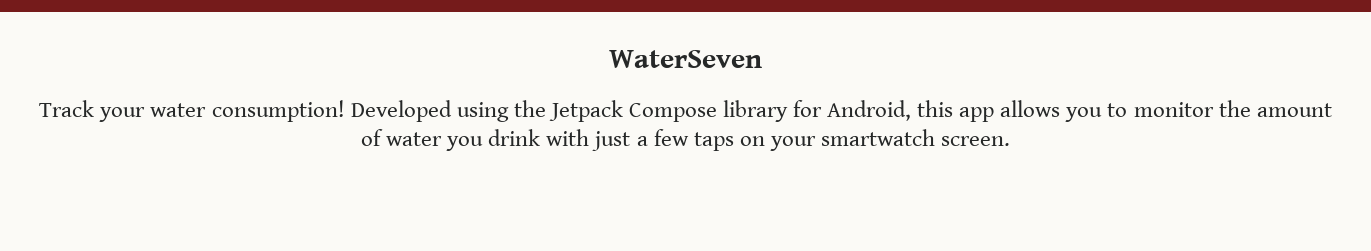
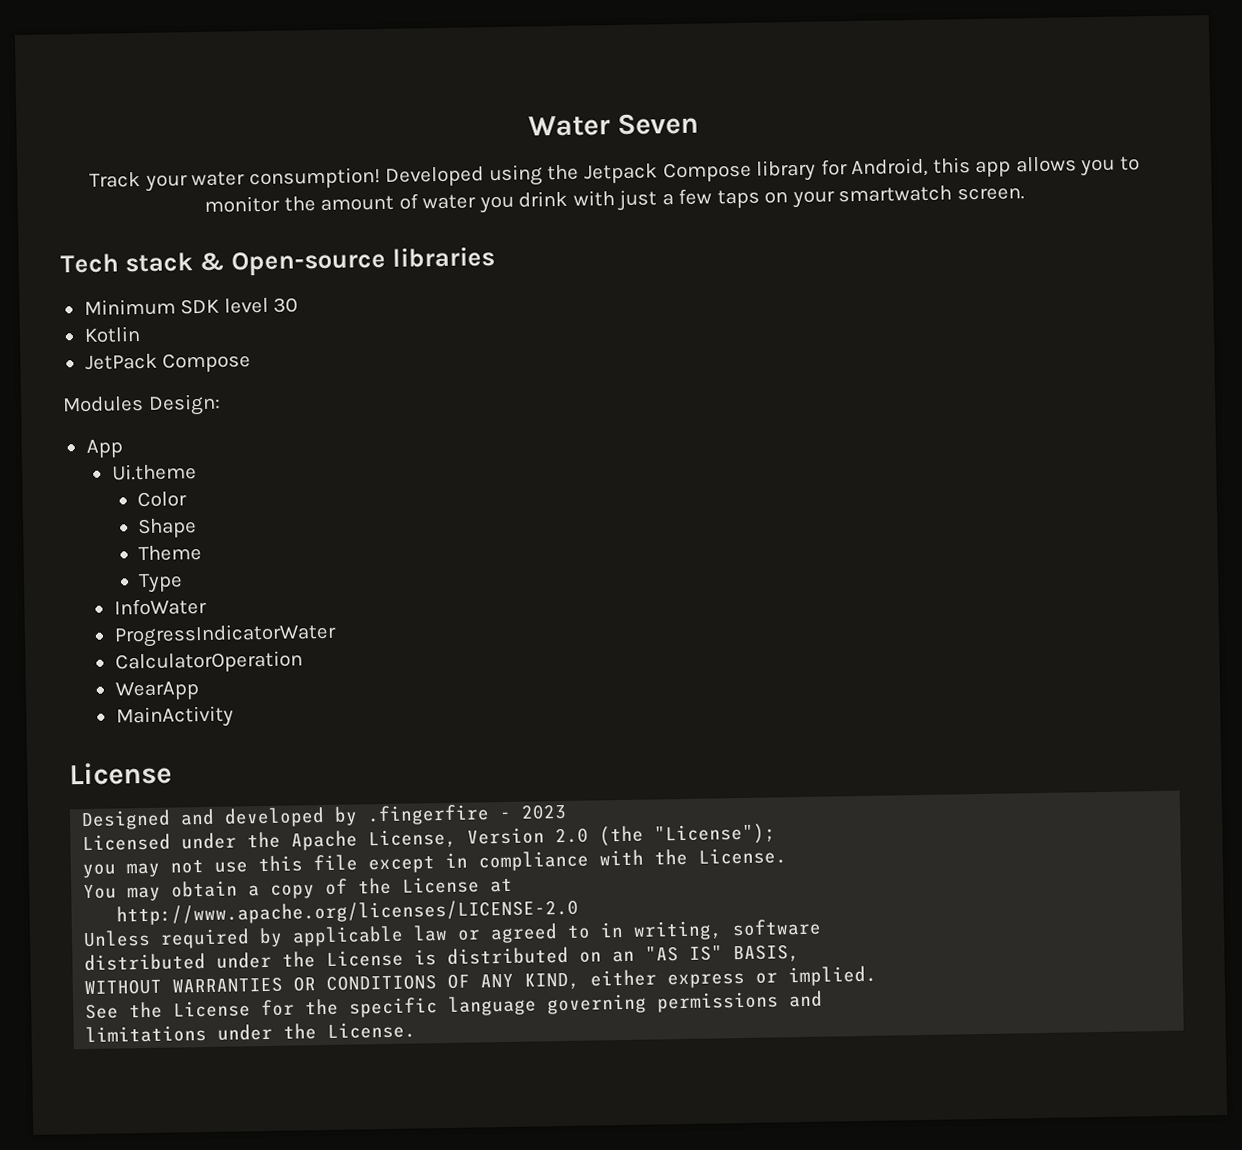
- WaterSeven
+ Water Seven
+ Tech stack & Open-source libraries
+ Minimum SDK level 30
+ Kotlin
+ JetPack Compose
+ Modules Design:
+ App
+ Ui.theme
+ Color
+ Shape
+ Theme
+ Type
+ InfoWater
+ ProgressIndicatorWater
+ CalculatorOperation
+ WearApp
+ MainActivity
+ License
+ Designed and developed by .fingerfire - 2023
+ Licensed under the Apache License, Version 2.0 (the "License");
+ you may not use this file except in compliance with the License.
+ You may obtain a copy of the License at
+ http://www.apache.org/licenses/LICENSE-2.0
+ Unless required by applicable law or agreed to in writing, software
+ distributed under the License is distributed on an "AS IS" BASIS,
+ WITHOUT WARRANTIES OR CONDITIONS OF ANY KIND, either express or implied.
+ See the License for the specific language governing permissions and
+ limitations under the License.

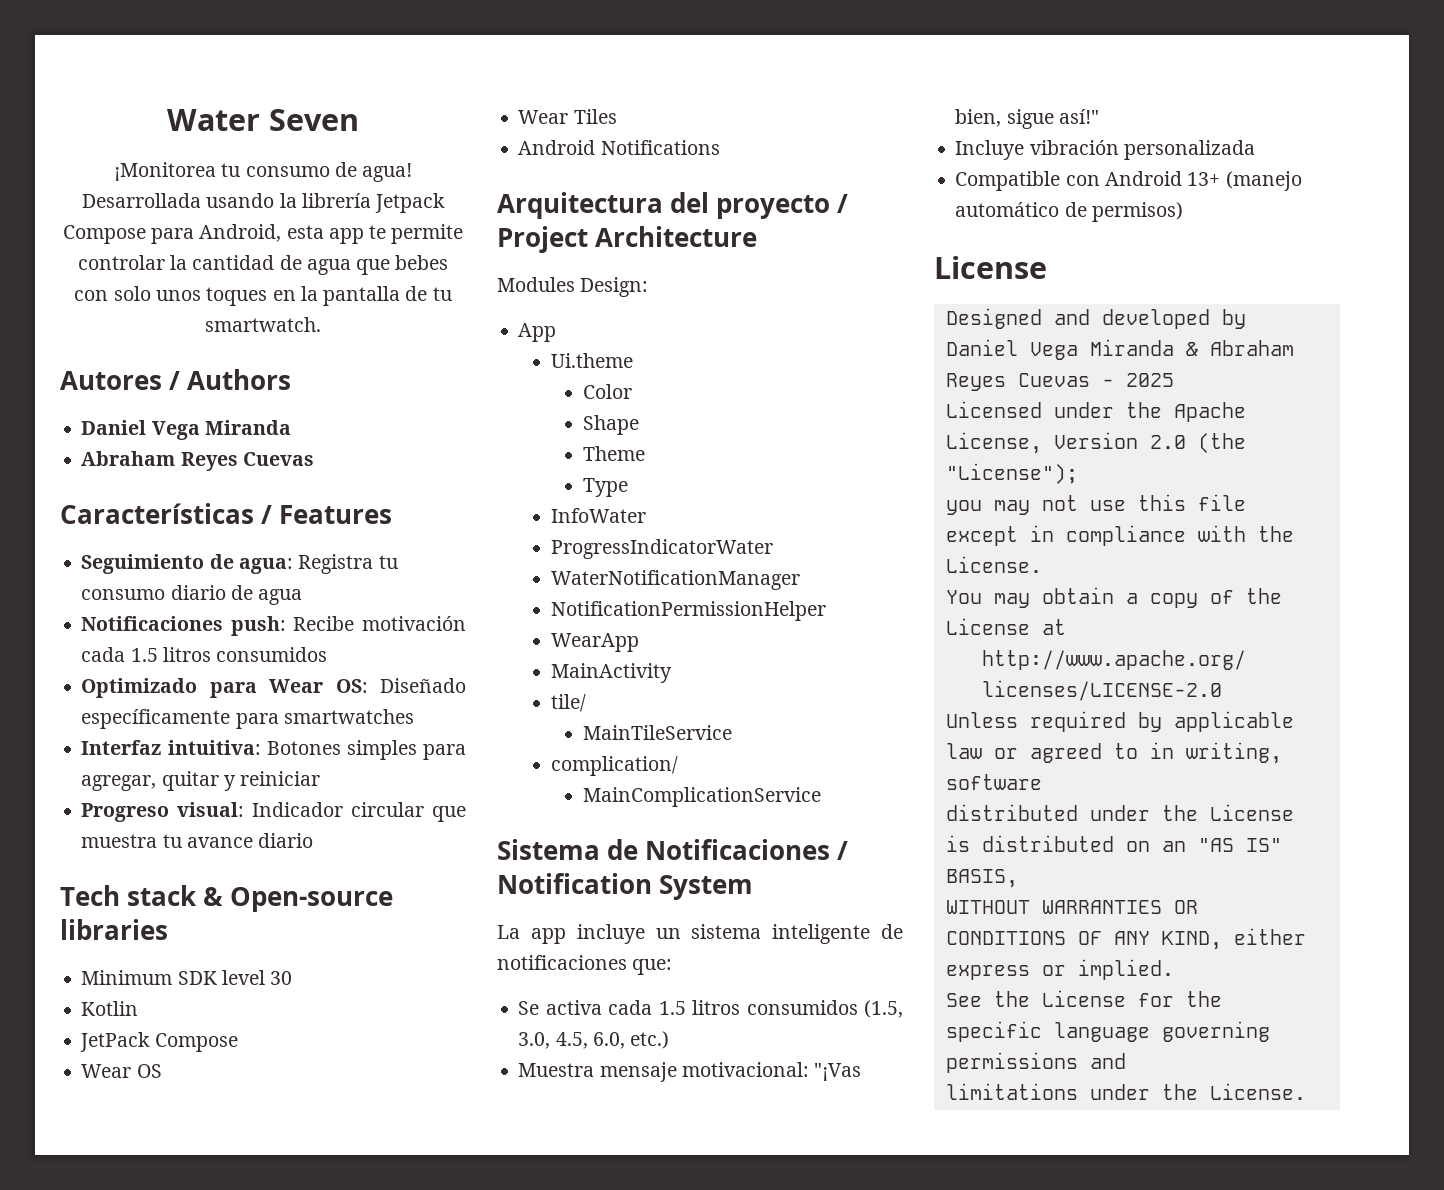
- Track your water consumption! Developed using the Jetpack Compose library for Android, this app allows you to monitor the amount of water you drink with just a few taps on your smartwatch screen.
+ ¡Monitorea tu consumo de agua! Desarrollada usando la librería Jetpack Compose para Android, esta app te permite controlar la cantidad de agua que bebes con solo unos toques en la pantalla de tu smartwatch.
+ Autores / Authors
+ Daniel Vega Miranda
+ Abraham Reyes Cuevas
+ Características / Features
+ Seguimiento de agua: Registra tu consumo diario de agua
+ Notificaciones push: Recibe motivación cada 1.5 litros consumidos
+ Optimizado para Wear OS: Diseñado específicamente para smartwatches
+ Interfaz intuitiva: Botones simples para agregar, quitar y reiniciar
+ Progreso visual: Indicador circular que muestra tu avance diario
+ Wear OS
+ Wear Tiles
+ Android Notifications
+ Arquitectura del proyecto / Project Architecture
- CalculatorOperation
+ WaterNotificationManager
+ NotificationPermissionHelper
+ tile/
+ MainTileService
+ complication/
+ MainComplicationService
+ Sistema de Notificaciones / Notification System
+ La app incluye un sistema inteligente de notificaciones que:
+ Se activa cada 1.5 litros consumidos (1.5, 3.0, 4.5, 6.0, etc.)
+ Muestra mensaje motivacional: "¡Vas bien, sigue así!"
+ Incluye vibración personalizada
+ Compatible con Android 13+ (manejo automático de permisos)
- Designed and developed by .fingerfire - 2023
+ Designed and developed by Daniel Vega Miranda & Abraham Reyes Cuevas - 2025

